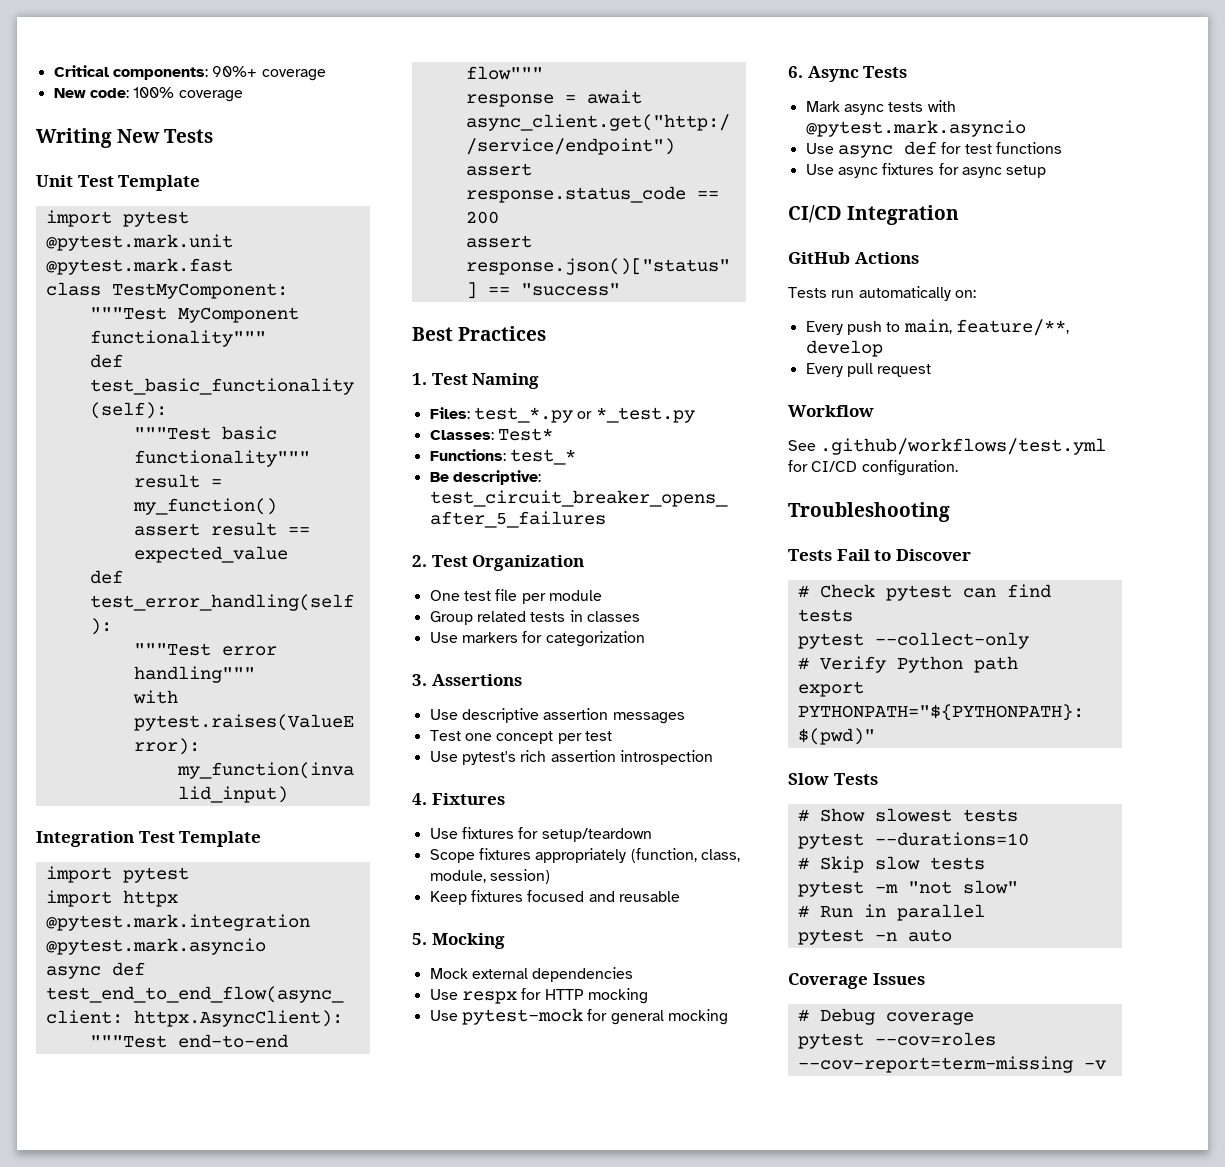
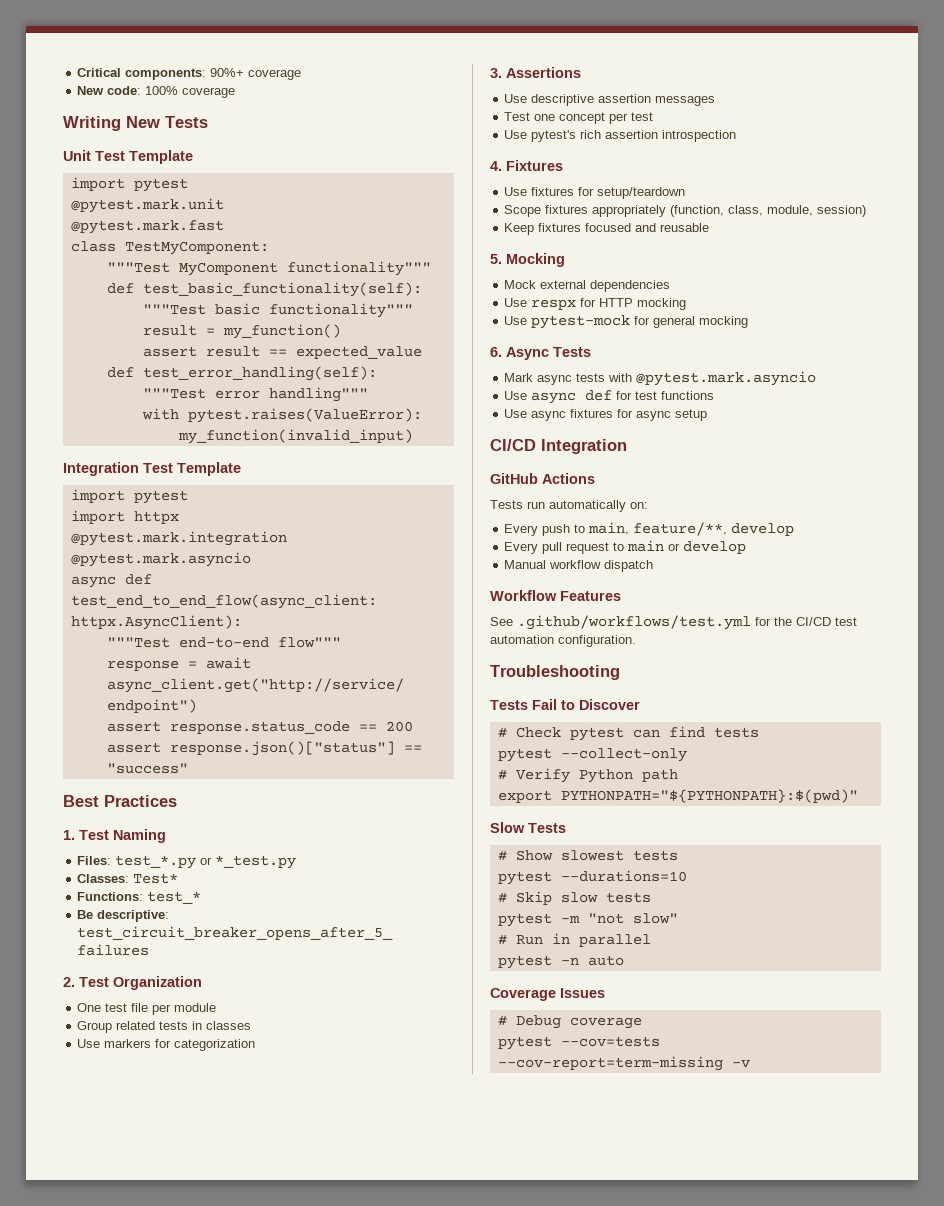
- Every pull request
+ Every pull request to main or develop
+ Manual workflow dispatch
- Workflow
+ Workflow Features
- See .github/workflows/test.yml for CI/CD configuration.
+ See .github/workflows/test.yml for the CI/CD test automation configuration.
- pytest --cov=roles --cov-report=term-missing -v
+ pytest --cov=tests --cov-report=term-missing -v

